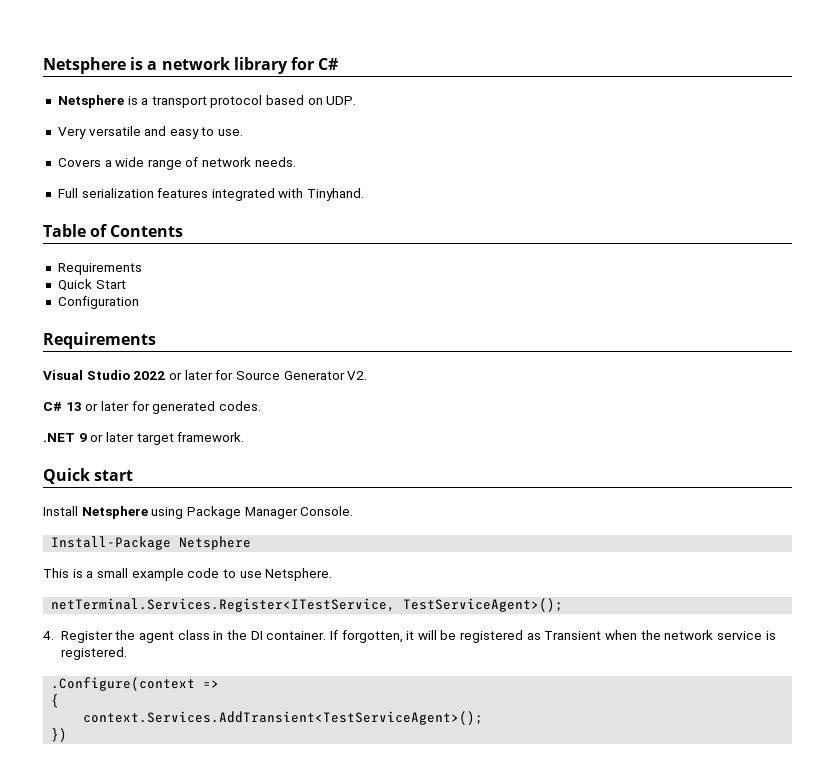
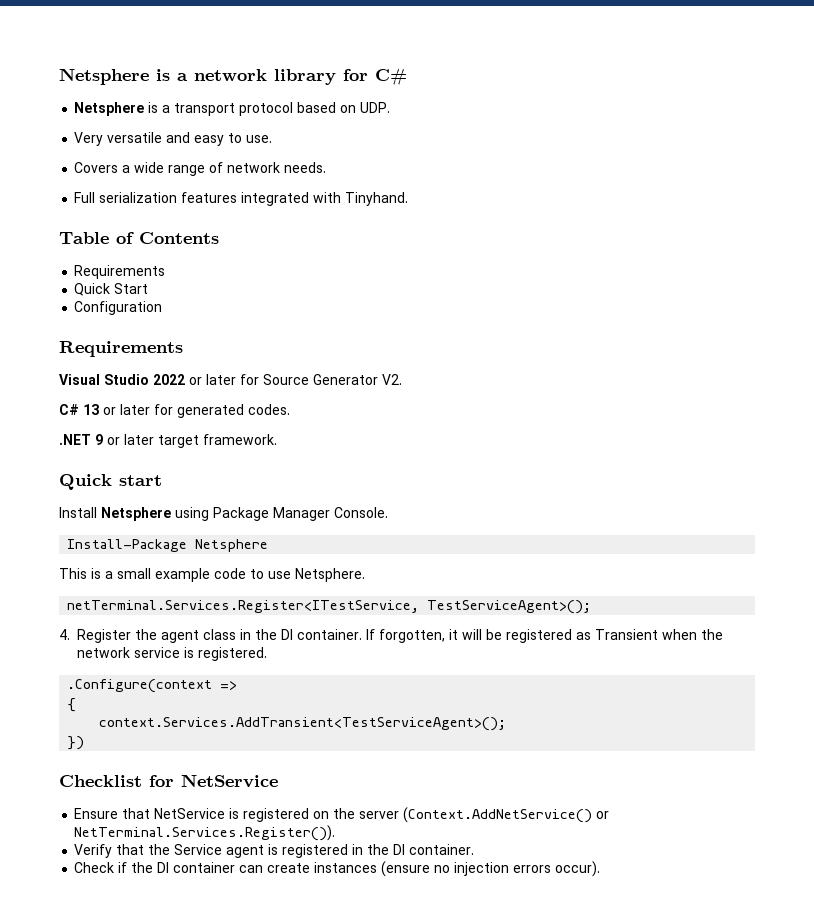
+ Checklist for NetService
+ Ensure that NetService is registered on the server (Context.AddNetService() or NetTerminal.Services.Register()).
+ Verify that the Service agent is registered in the DI container.
+ Check if the DI container can create instances (ensure no injection errors occur).

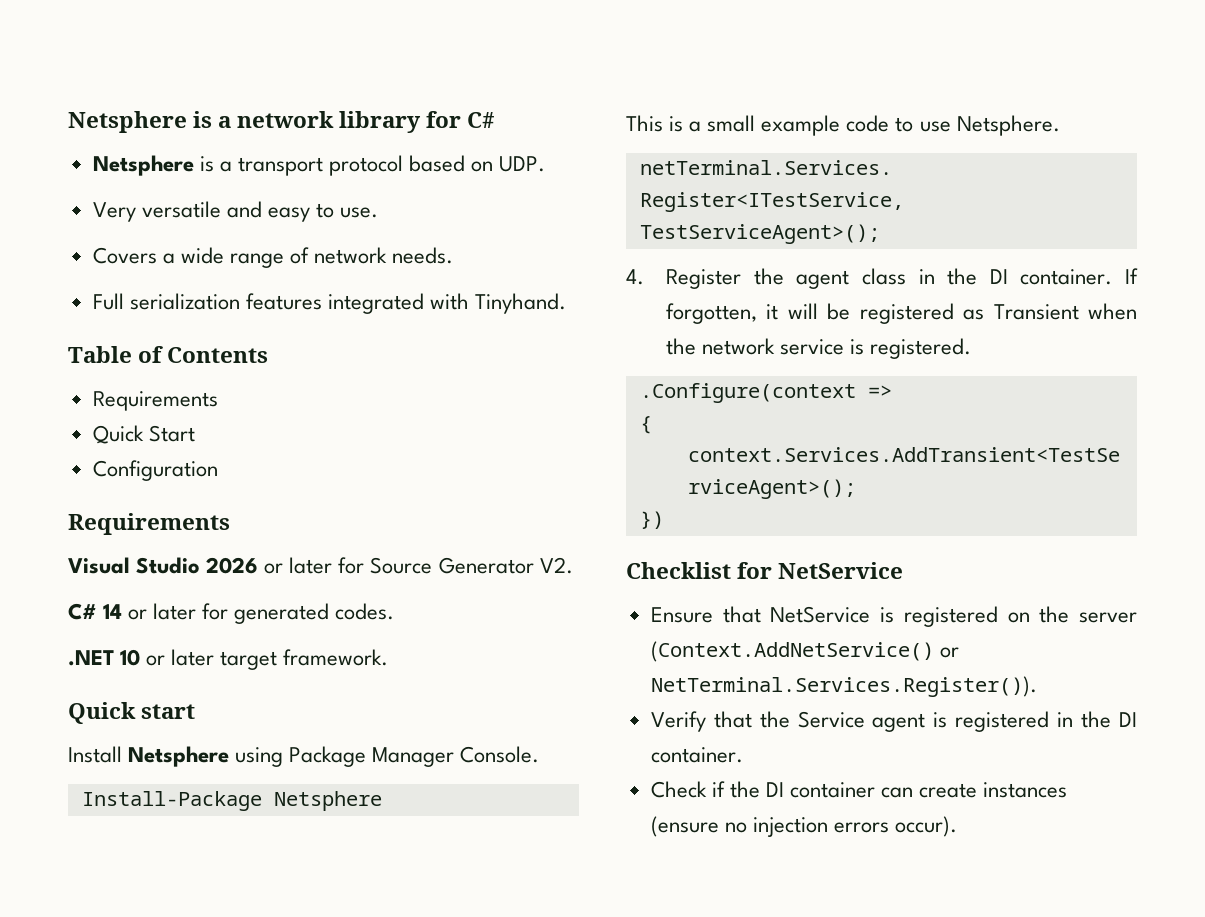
- Visual Studio 2022 or later for Source Generator V2.
+ Visual Studio 2026 or later for Source Generator V2.
- C# 13 or later for generated codes.
+ C# 14 or later for generated codes.
- .NET 9 or later target framework.
+ .NET 10 or later target framework.

